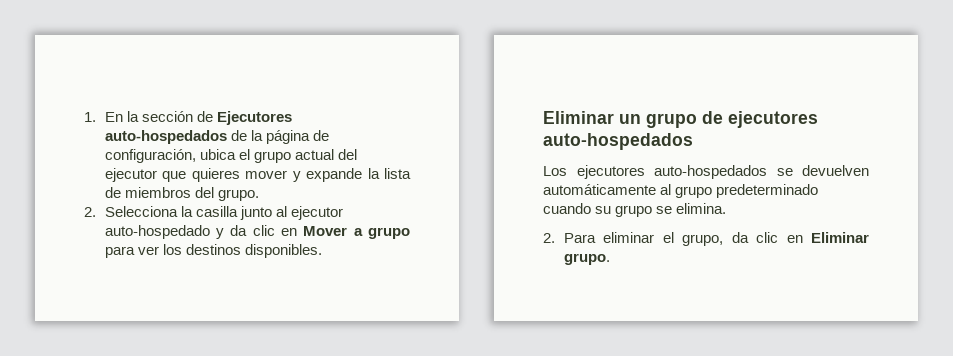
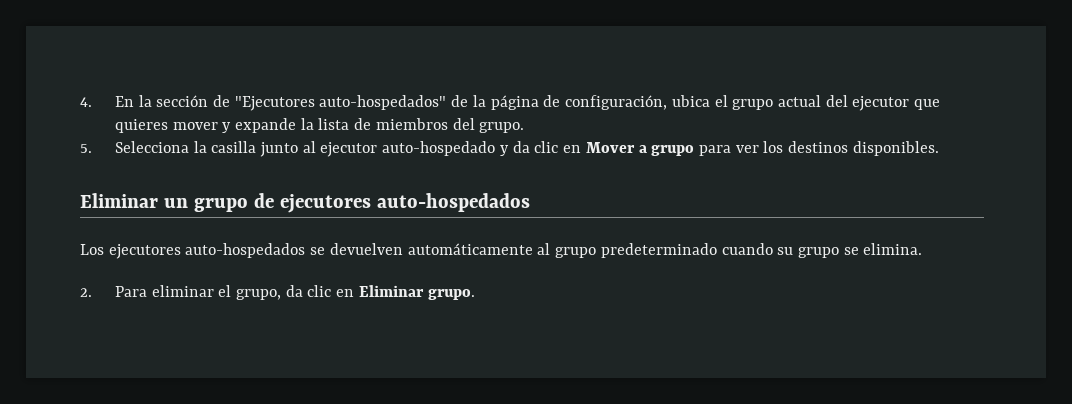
- 1. En la sección de Ejecutores auto-hospedados de la página de configuración, ubica el grupo actual del ejecutor que quieres mover y expande la lista de miembros del grupo.
+ 4. En la sección de "Ejecutores auto-hospedados" de la página de configuración, ubica el grupo actual del ejecutor que quieres mover y expande la lista de miembros del grupo.
- 2. Selecciona la casilla junto al ejecutor auto-hospedado y da clic en Mover a grupo para ver los destinos disponibles.
+ 5. Selecciona la casilla junto al ejecutor auto-hospedado y da clic en Mover a grupo para ver los destinos disponibles.

